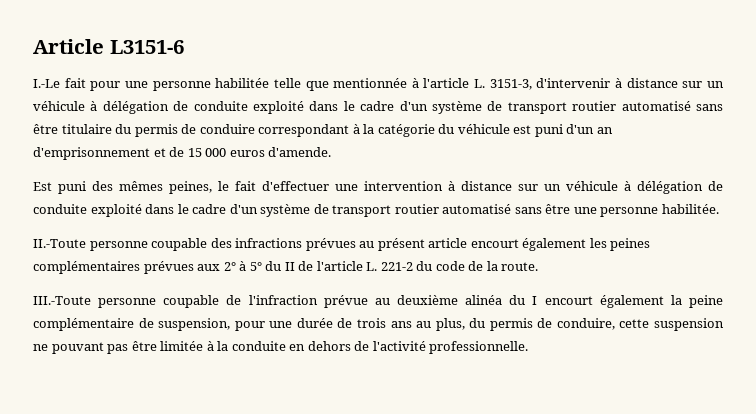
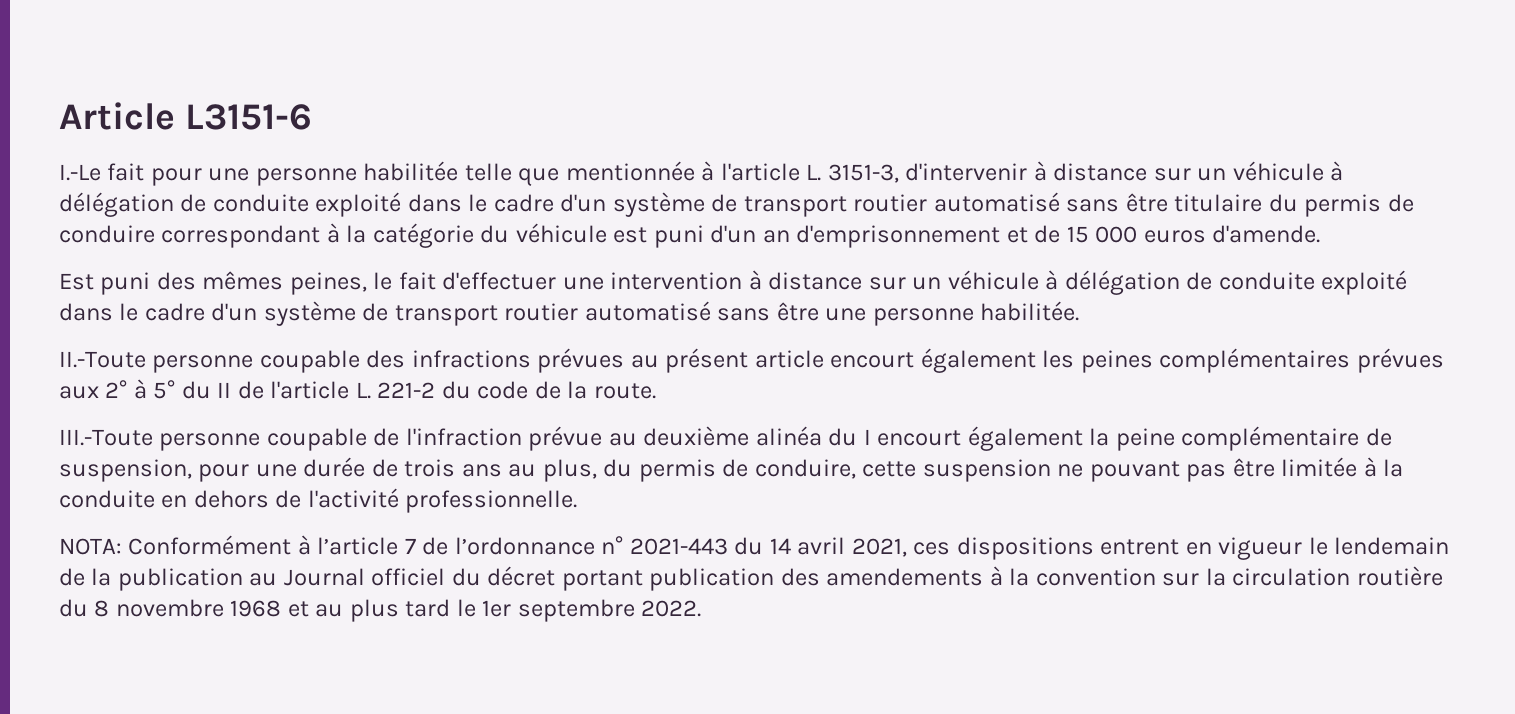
+ NOTA: Conformément à l’article 7 de l’ordonnance n° 2021-443 du 14 avril 2021, ces dispositions entrent en vigueur le lendemain de la publication au Journal officiel du décret portant publication des amendements à la convention sur la circulation routière du 8 novembre 1968 et au plus tard le 1er septembre 2022.

